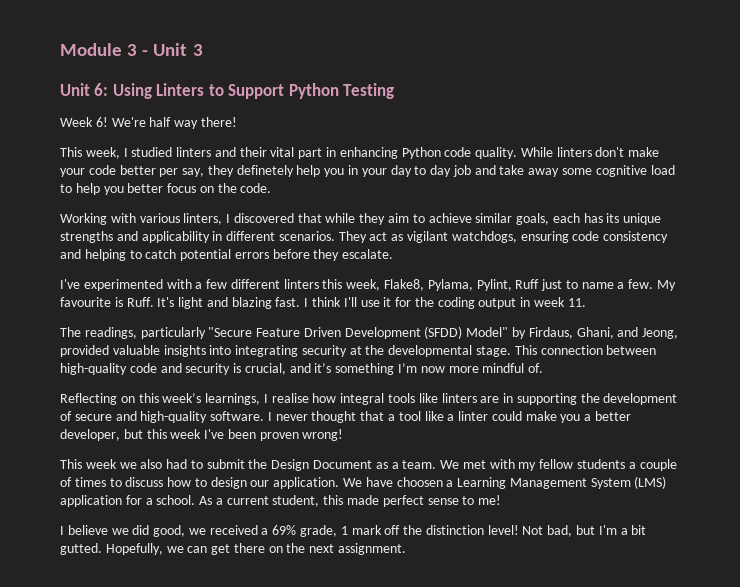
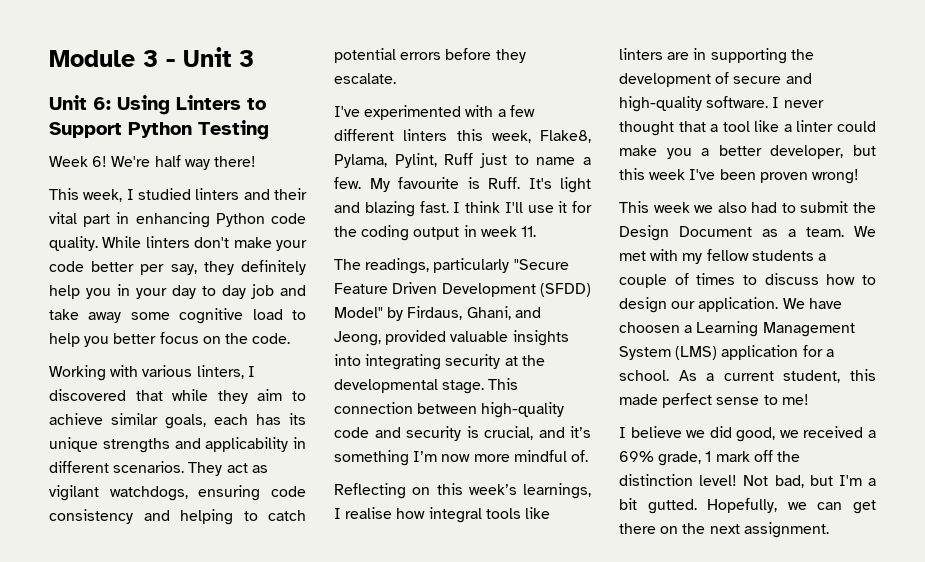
- While linters don't make your code better per say, they definetely help you in your day to day job and take away some cognitive load to help you better focus on the code.
+ While linters don't make your code better per say, they definitely help you in your day to day job and take away some cognitive load to help you better focus on the code.

